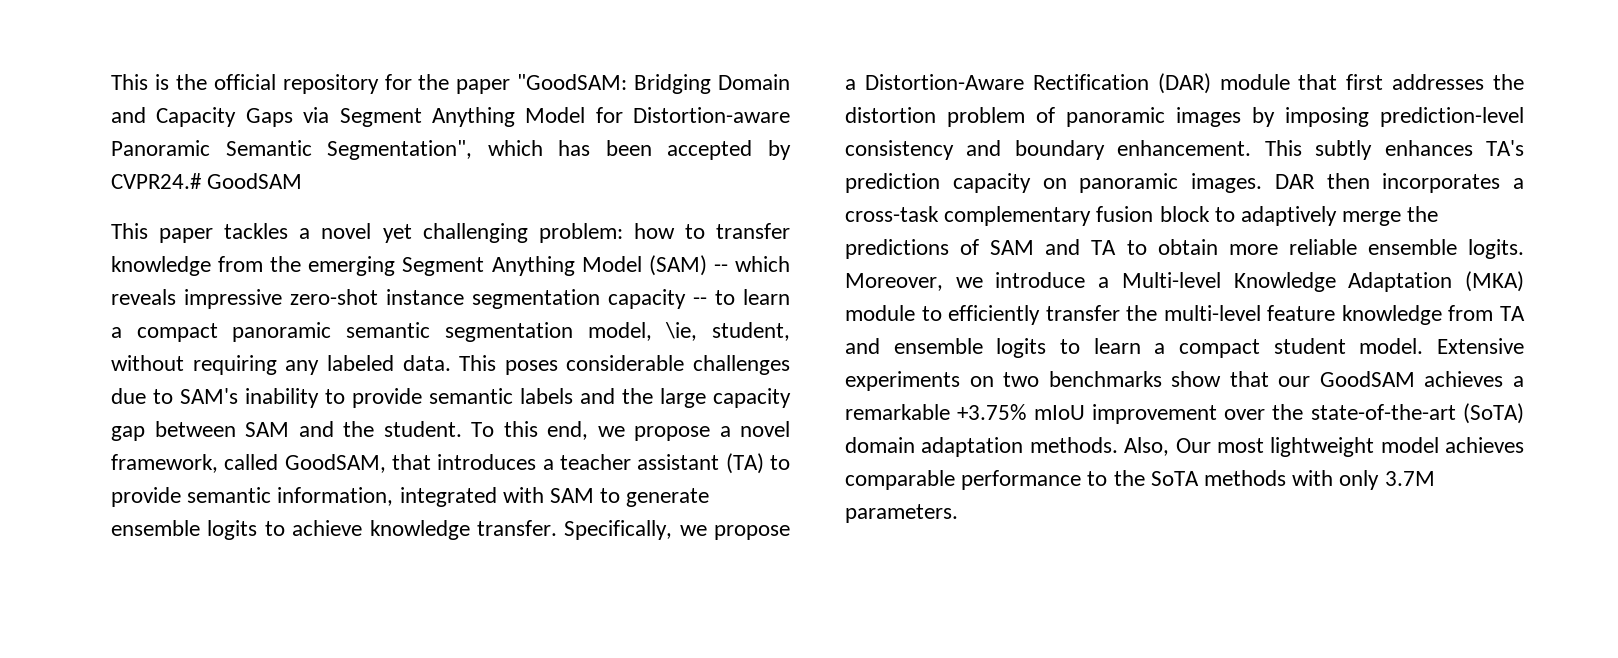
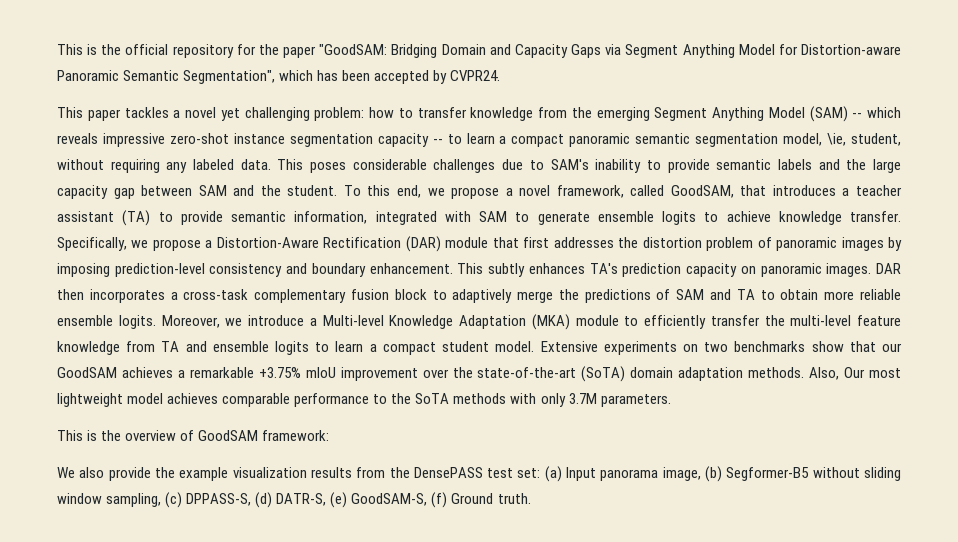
- This is the official repository for the paper "GoodSAM: Bridging Domain and Capacity Gaps via Segment Anything Model for Distortion-aware Panoramic Semantic Segmentation", which has been accepted by CVPR24.# GoodSAM
+ This is the official repository for the paper "GoodSAM: Bridging Domain and Capacity Gaps via Segment Anything Model for Distortion-aware Panoramic Semantic Segmentation", which has been accepted by CVPR24.
+ This is the overview of GoodSAM framework:
+ We also provide the example visualization results from the DensePASS test set: (a) Input panorama image, (b) Segformer-B5 without sliding window sampling, (c) DPPASS-S, (d) DATR-S, (e) GoodSAM-S, (f) Ground truth.

